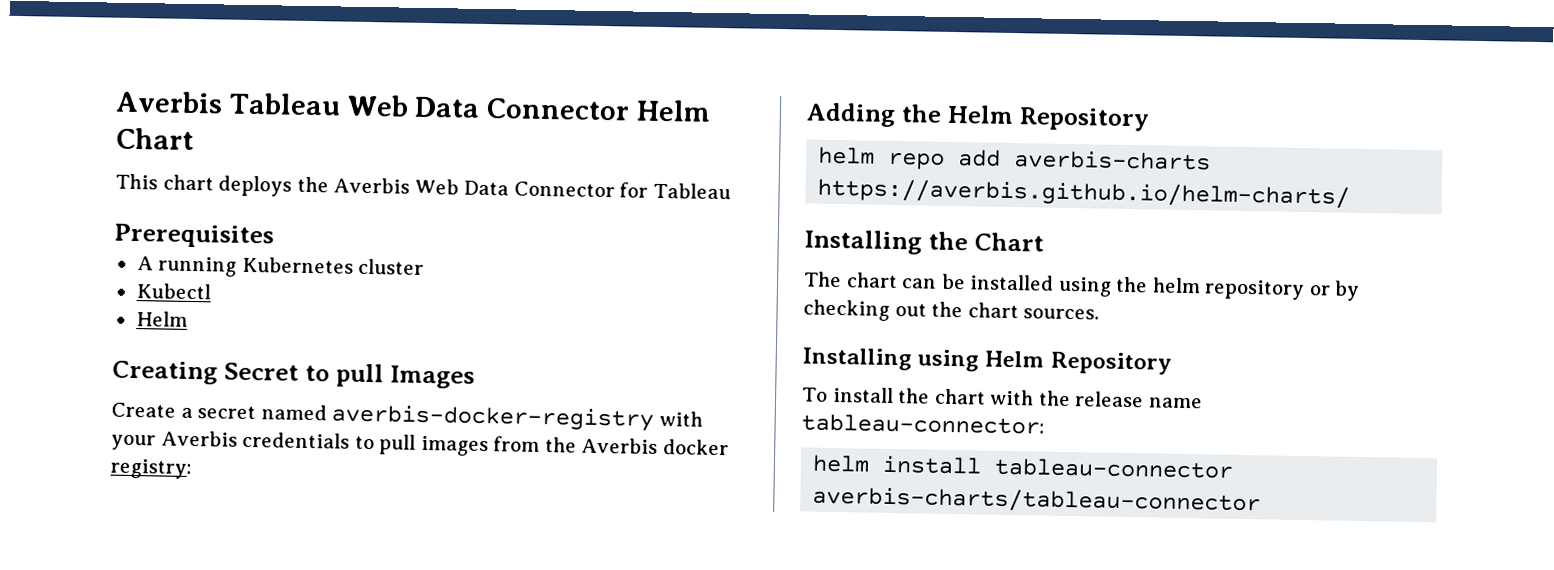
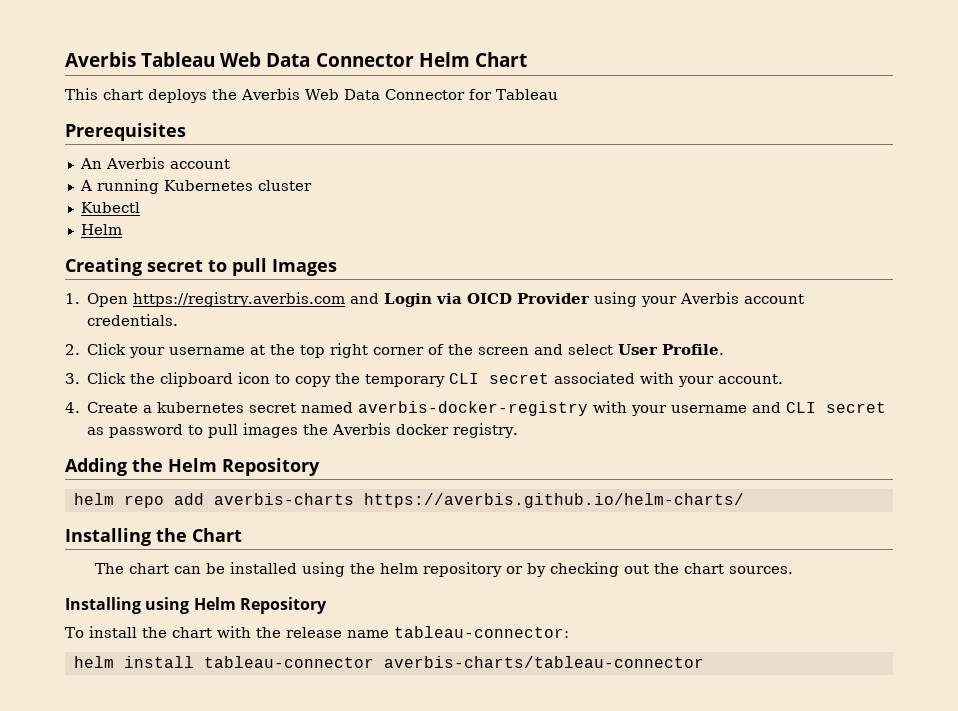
+ An Averbis account
- Creating Secret to pull Images
+ Creating secret to pull Images
- Create a secret named averbis-docker-registry with your Averbis credentials to pull images from the Averbis docker registry:
+ 1. Open https://registry.averbis.com and Login via OICD Provider using your Averbis account credentials.
+ 2. Click your username at the top right corner of the screen and select User Profile.
+ 3. Click the clipboard icon to copy the temporary CLI secret associated with your account.
+ 4. Create a kubernetes secret named averbis-docker-registry with your username and CLI secret as password to pull images the Averbis docker registry.

